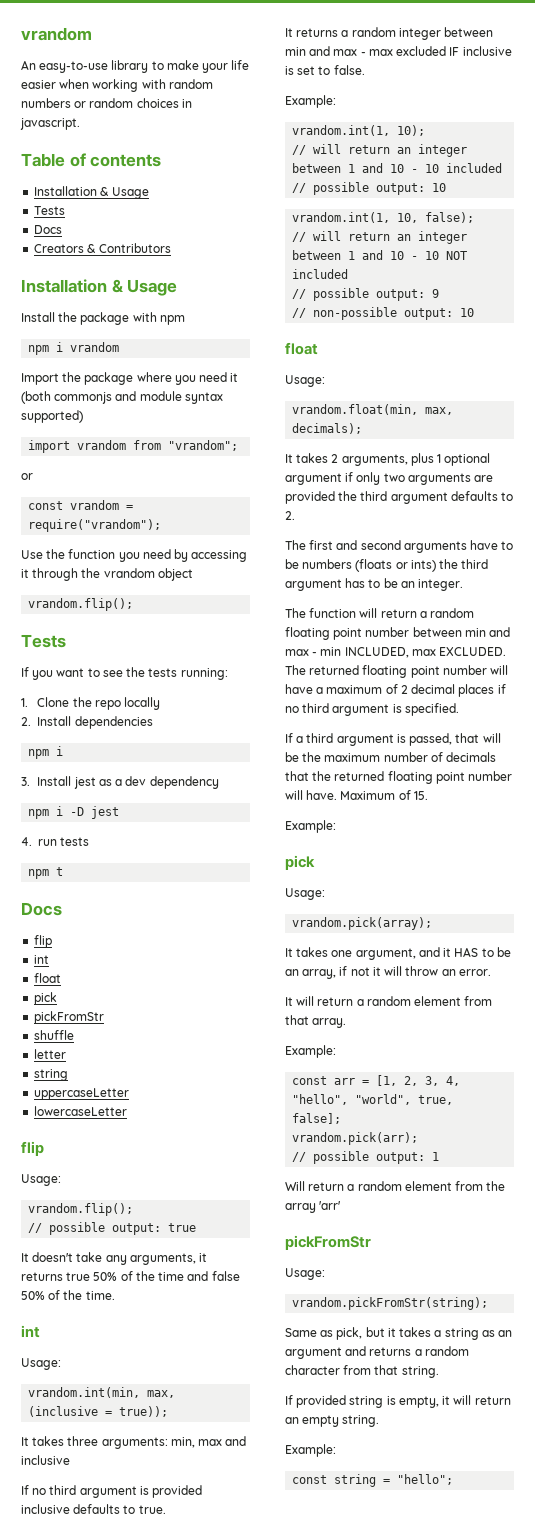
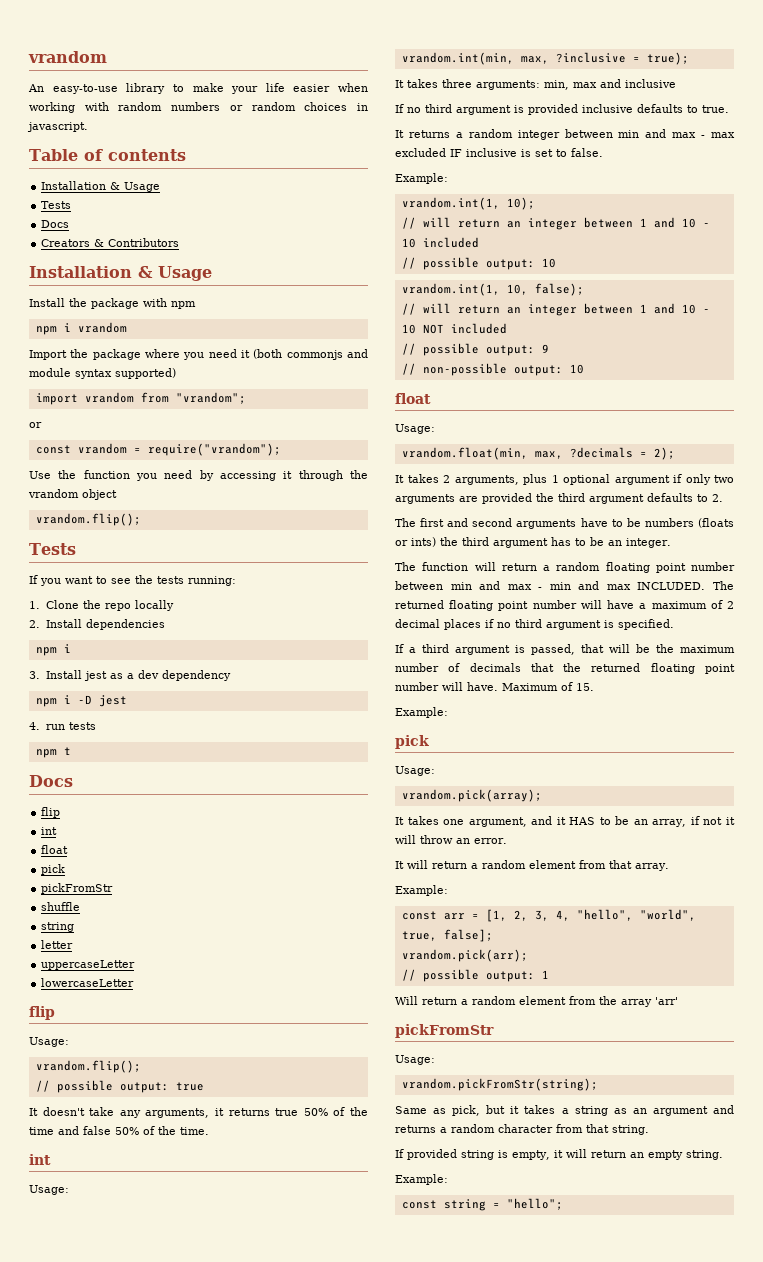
  shuffle
+ string
  letter
- string
- vrandom.int(min, max, (inclusive = true));
+ vrandom.int(min, max, ?inclusive = true);
- vrandom.float(min, max, decimals);
+ vrandom.float(min, max, ?decimals = 2);
- The function will return a random floating point number between min and max - min INCLUDED, max EXCLUDED.
+ The function will return a random floating point number between min and max - min and max INCLUDED.

